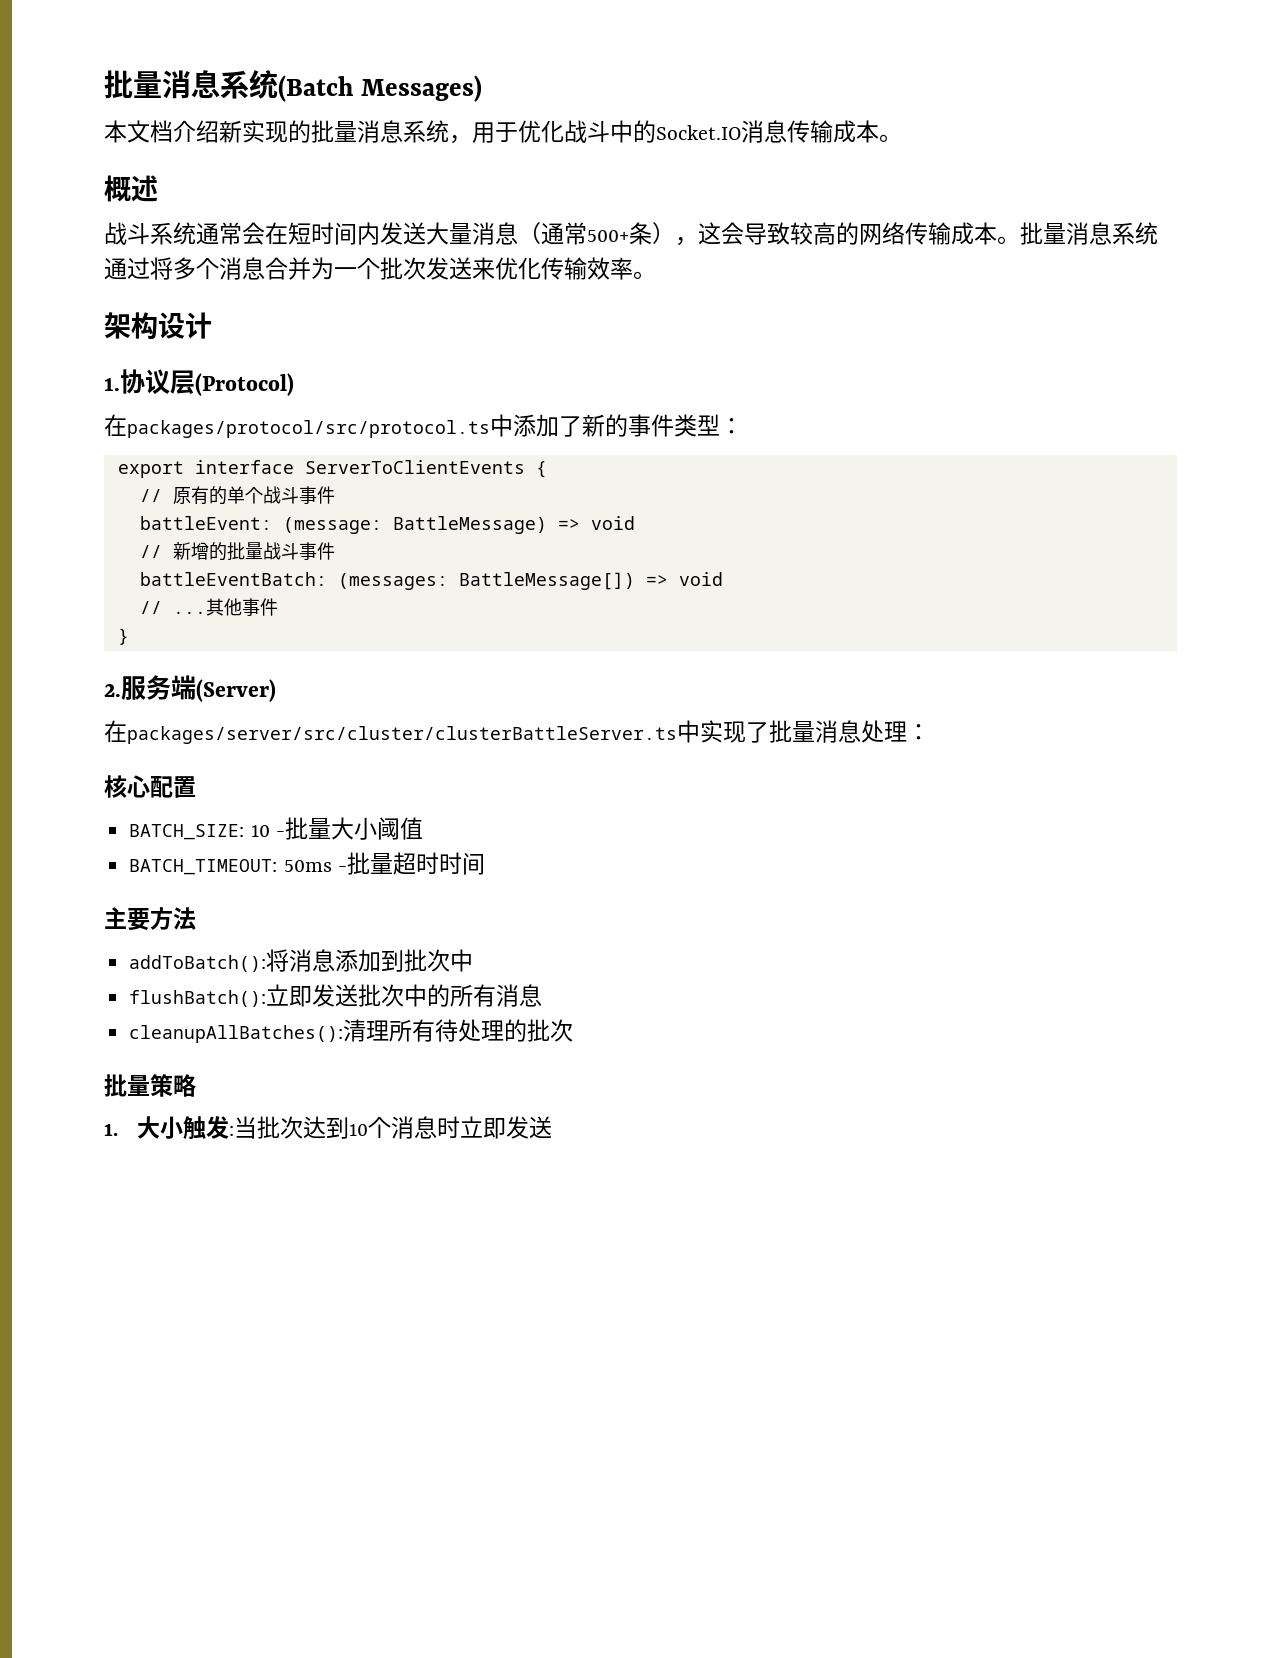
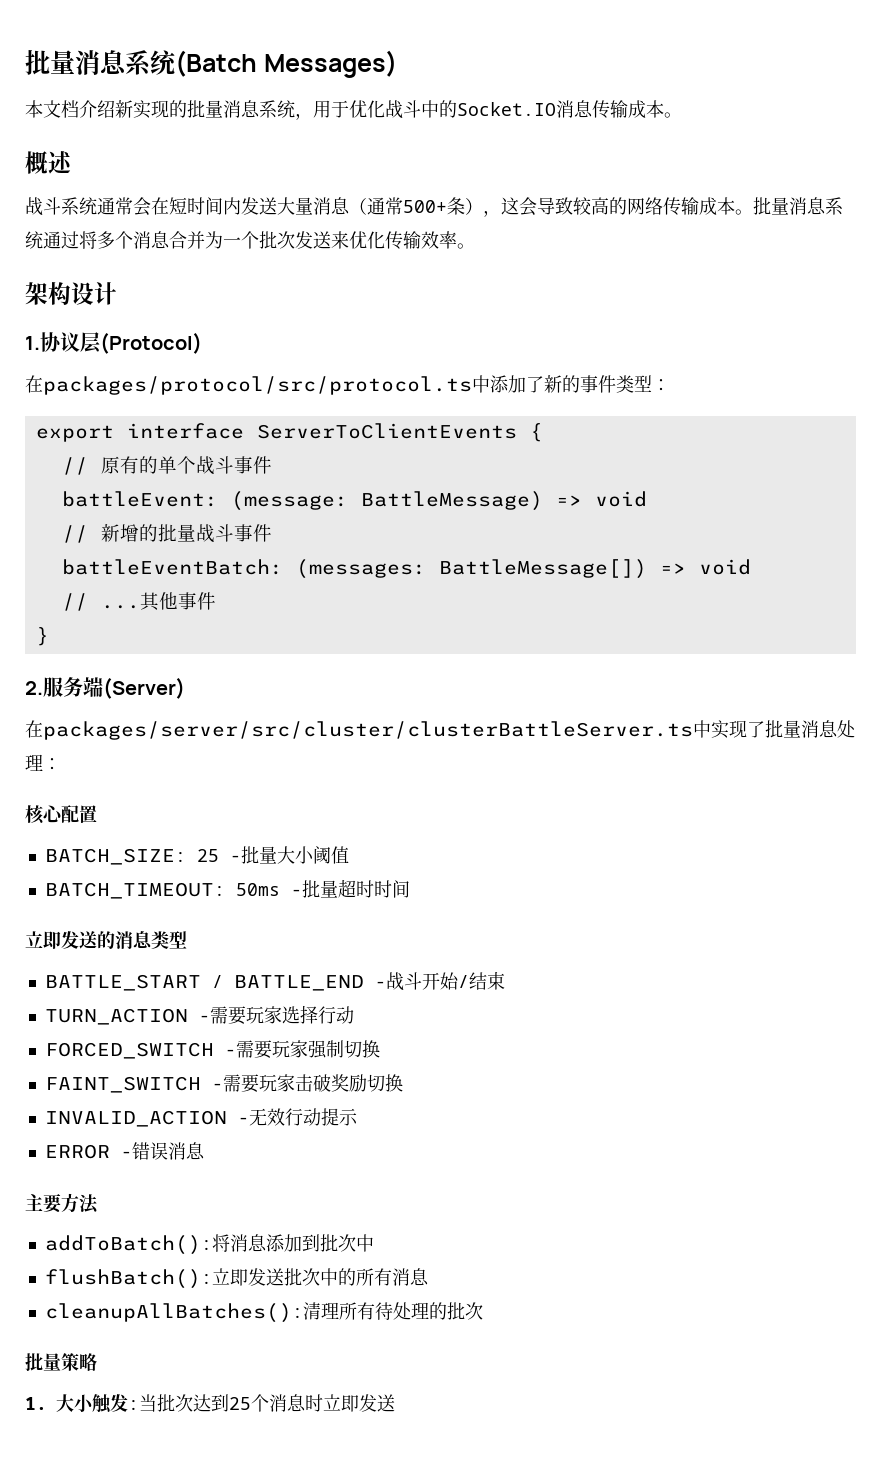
- BATCH_SIZE: 10 -批量大小阈值
+ BATCH_SIZE: 25 -批量大小阈值
+ 立即发送的消息类型
+ BATTLE_START / BATTLE_END -战斗开始/结束
+ TURN_ACTION -需要玩家选择行动
+ FORCED_SWITCH -需要玩家强制切换
+ FAINT_SWITCH -需要玩家击破奖励切换
+ INVALID_ACTION -无效行动提示
+ ERROR -错误消息
- 1.大小触发:当批次达到10个消息时立即发送
+ 1.大小触发:当批次达到25个消息时立即发送

